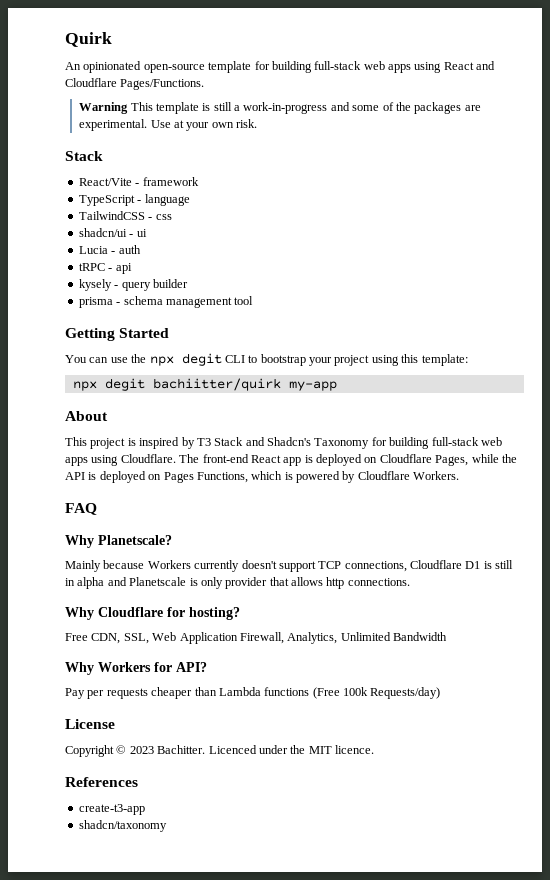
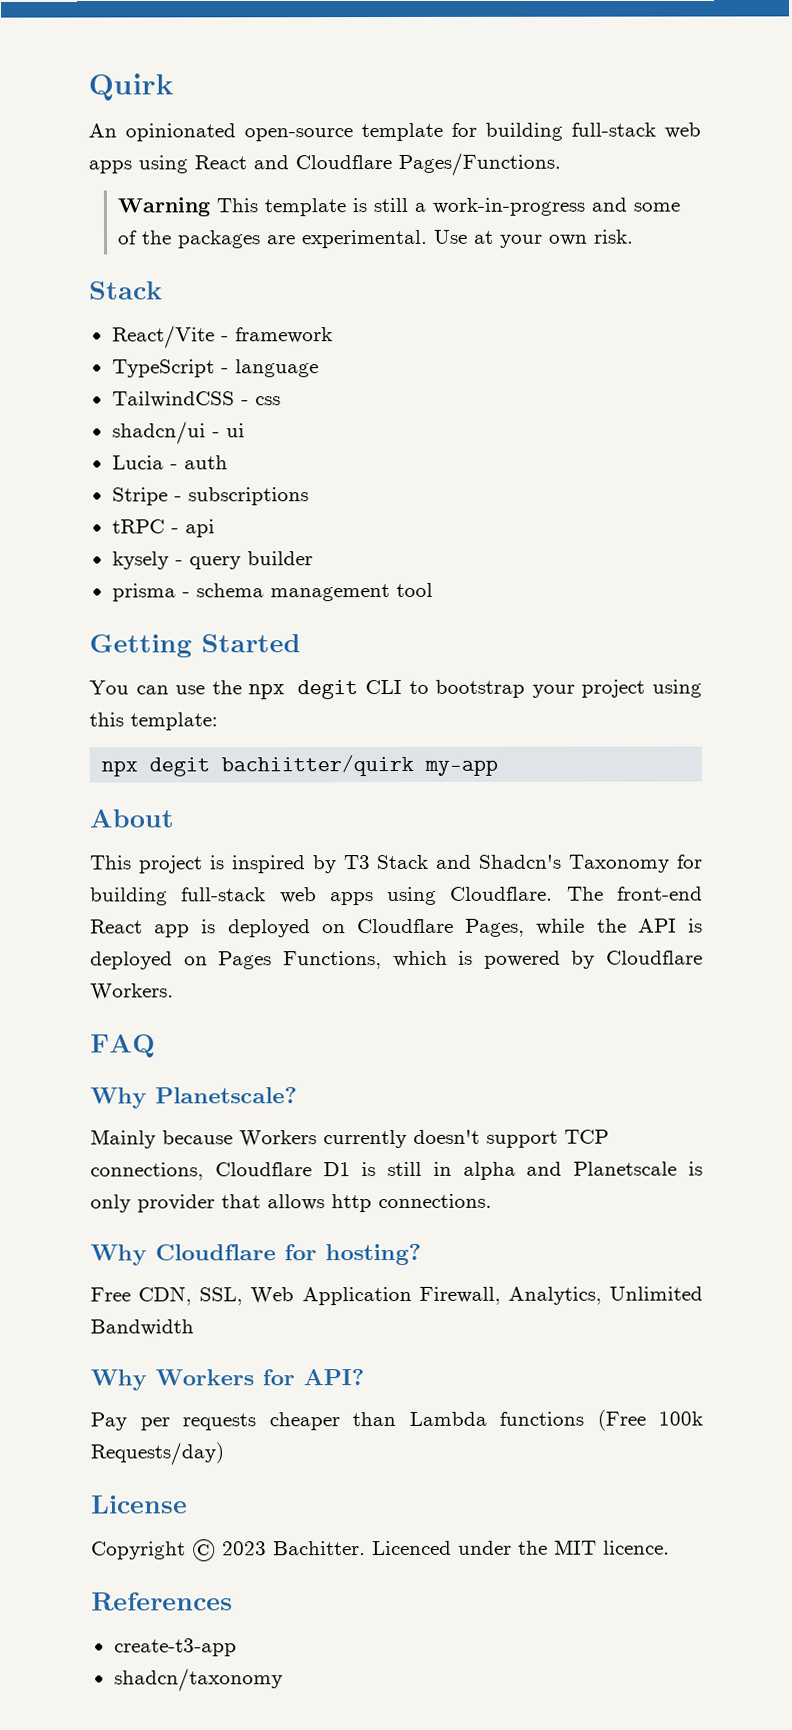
+ Stripe - subscriptions

